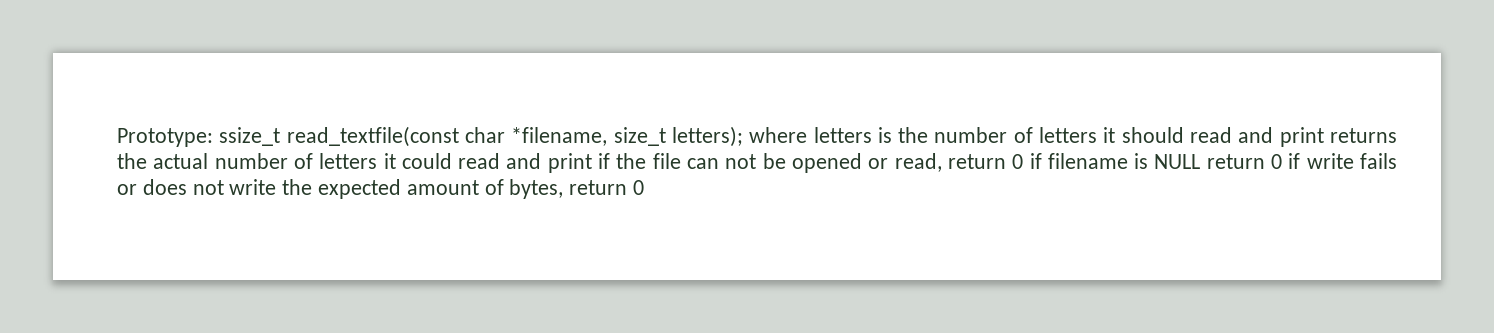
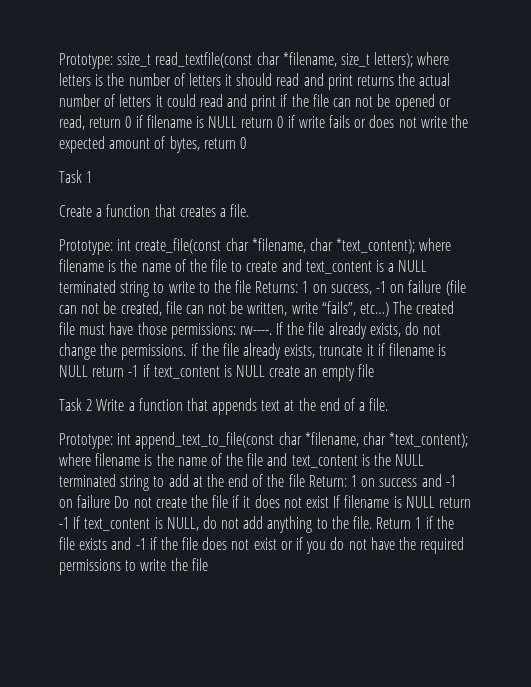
+ Task 1
+ Create a function that creates a file.
+ Prototype: int create_file(const char *filename, char *text_content); where filename is the name of the file to create and text_content is a NULL terminated string to write to the file Returns: 1 on success, -1 on failure (file can not be created, file can not be written, write “fails”, etc…) The created file must have those permissions: rw----. If the file already exists, do not change the permissions. if the file already exists, truncate it if filename is NULL return -1 if text_content is NULL create an empty file
+ Task 2 Write a function that appends text at the end of a file.
+ Prototype: int append_text_to_file(const char *filename, char *text_content); where filename is the name of the file and text_content is the NULL terminated string to add at the end of the file Return: 1 on success and -1 on failure Do not create the file if it does not exist If filename is NULL return -1 If text_content is NULL, do not add anything to the file. Return 1 if the file exists and -1 if the file does not exist or if you do not have the required permissions to write the file

